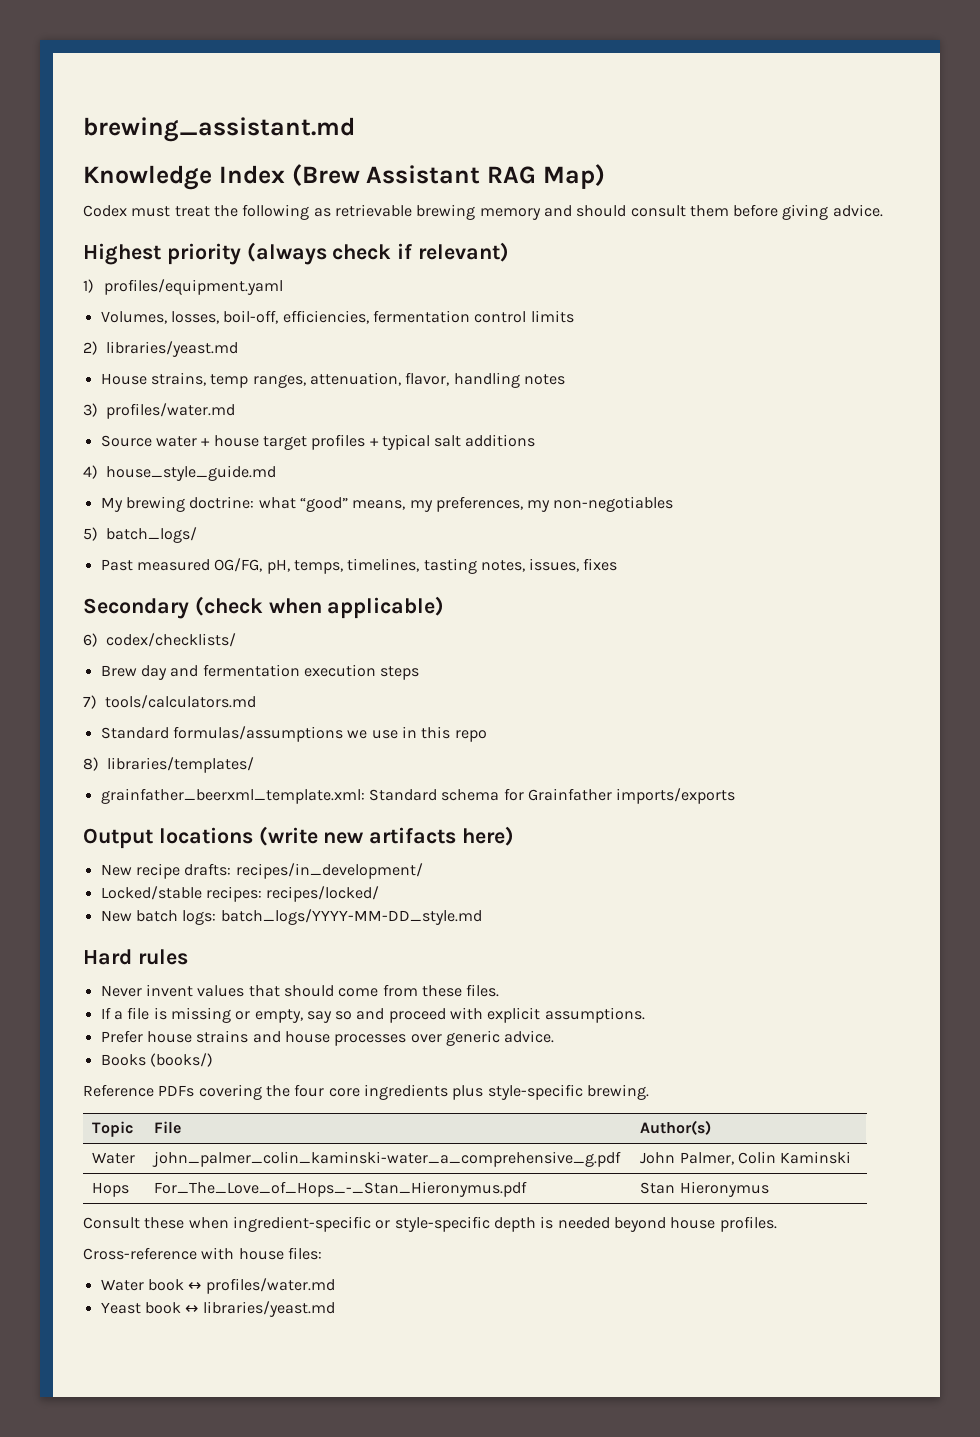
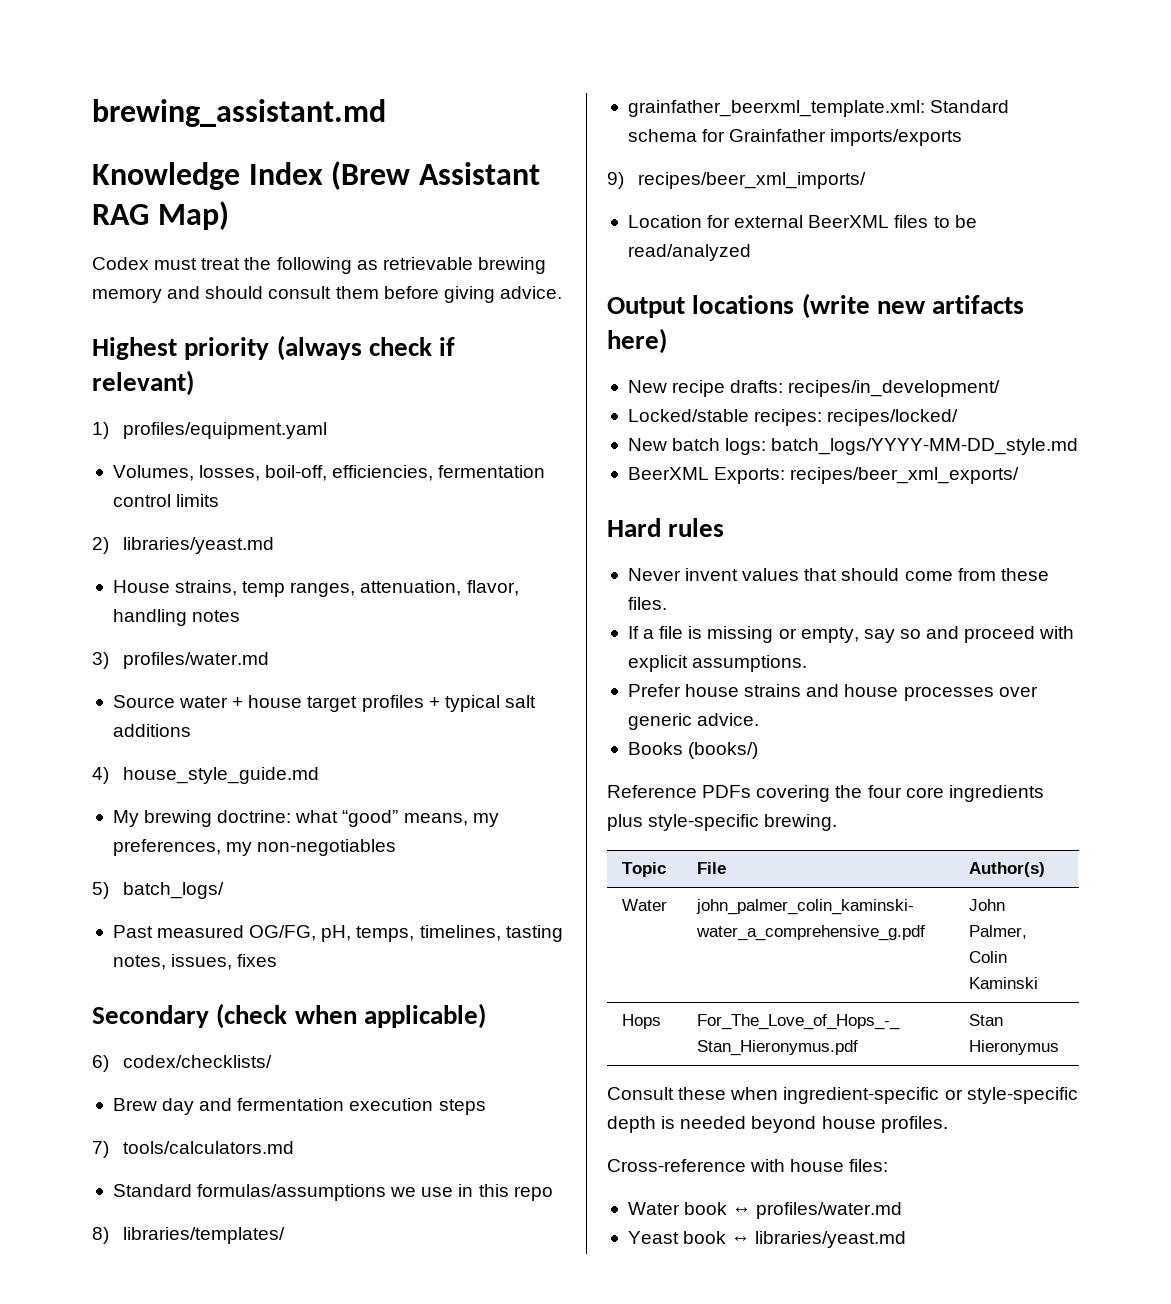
+ 9) recipes/beer_xml_imports/
+ Location for external BeerXML files to be read/analyzed
+ BeerXML Exports: recipes/beer_xml_exports/

